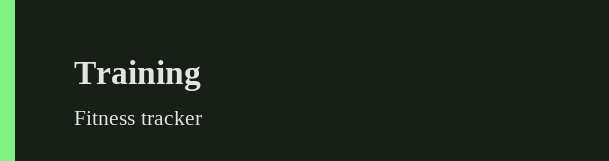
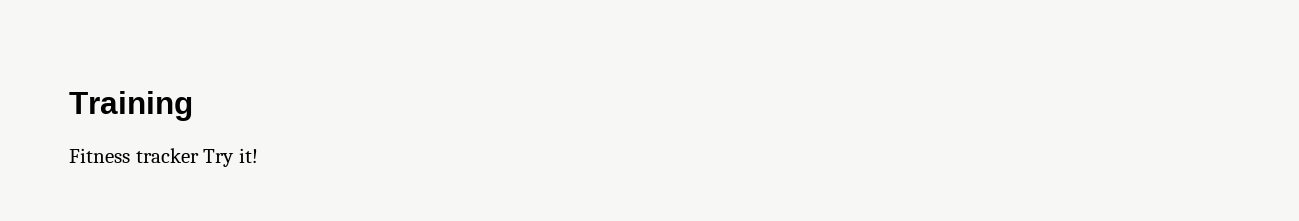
- Fitness tracker
+ Fitness tracker Try it!

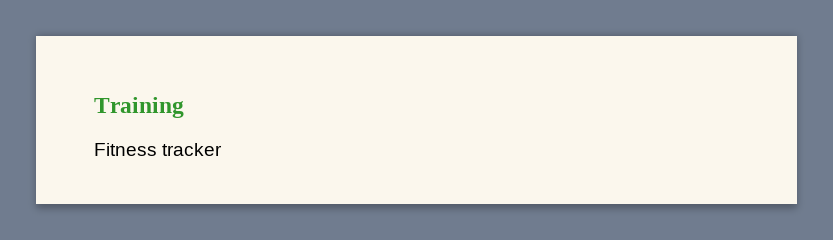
- Fitness tracker Try it!
+ Fitness tracker

